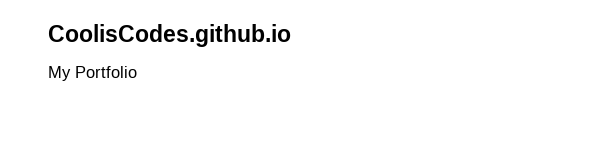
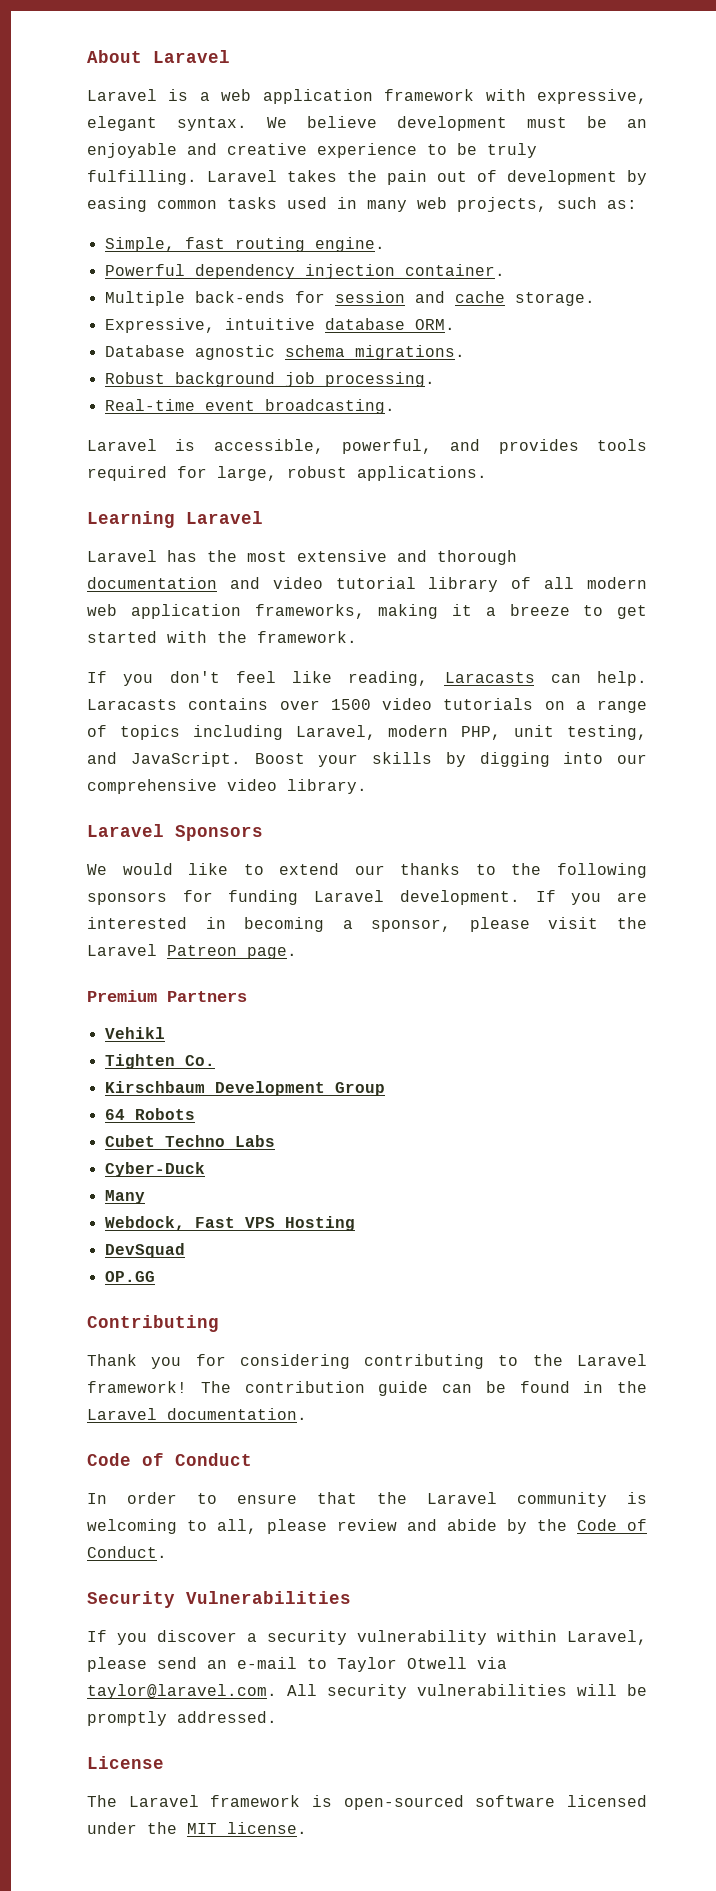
- CoolisCodes.github.io
- My Portfolio
+ About Laravel
+ Laravel is a web application framework with expressive, elegant syntax. We believe development must be an enjoyable and creative experience to be truly fulfilling. Laravel takes the pain out of development by easing common tasks used in many web projects, such as:
+ Simple, fast routing engine.
+ Powerful dependency injection container.
+ Multiple back-ends for session and cache storage.
+ Expressive, intuitive database ORM.
+ Database agnostic schema migrations.
+ Robust background job processing.
+ Real-time event broadcasting.
+ Laravel is accessible, powerful, and provides tools required for large, robust applications.
+ Learning Laravel
+ Laravel has the most extensive and thorough documentation and video tutorial library of all modern web application frameworks, making it a breeze to get started with the framework.
+ If you don't feel like reading, Laracasts can help. Laracasts contains over 1500 video tutorials on a range of topics including Laravel, modern PHP, unit testing, and JavaScript. Boost your skills by digging into our comprehensive video library.
+ Laravel Sponsors
+ We would like to extend our thanks to the following sponsors for funding Laravel development. If you are interested in becoming a sponsor, please visit the Laravel Patreon page.
+ Premium Partners
+ Vehikl
+ Tighten Co.
+ Kirschbaum Development Group
+ 64 Robots
+ Cubet Techno Labs
+ Cyber-Duck
+ Many
+ Webdock, Fast VPS Hosting
+ DevSquad
+ OP.GG
+ Contributing
+ Thank you for considering contributing to the Laravel framework! The contribution guide can be found in the Laravel documentation.
+ Code of Conduct
+ In order to ensure that the Laravel community is welcoming to all, please review and abide by the Code of Conduct.
+ Security Vulnerabilities
+ If you discover a security vulnerability within Laravel, please send an e-mail to Taylor Otwell via taylor@laravel.com. All security vulnerabilities will be promptly addressed.
+ License
+ The Laravel framework is open-sourced software licensed under the MIT license.

